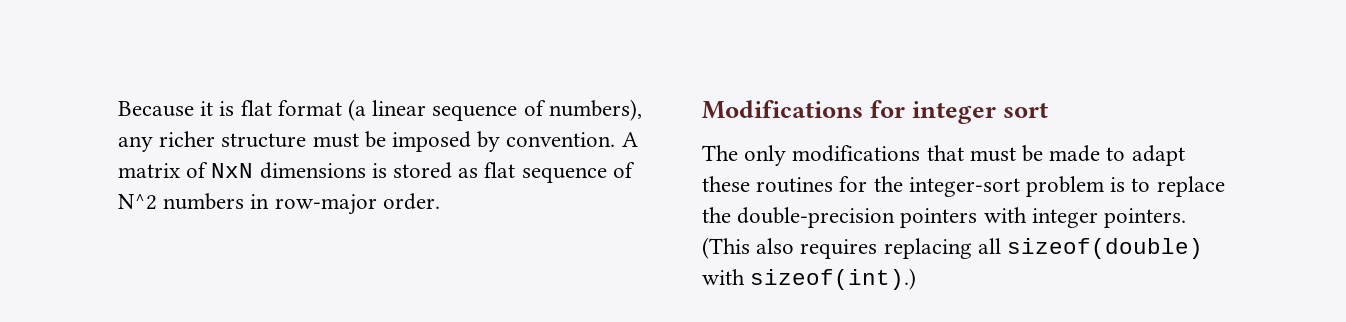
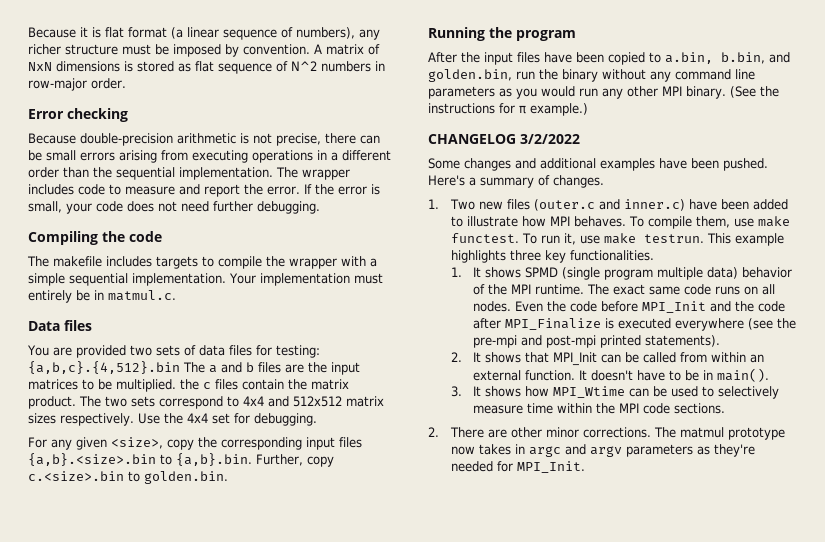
- Modifications for integer sort
- The only modifications that must be made to adapt these routines for the integer-sort problem is to replace the double-precision pointers with integer pointers. (This also requires replacing all sizeof(double) with sizeof(int).)
+ Error checking
+ Because double-precision arithmetic is not precise, there can be small errors arising from executing operations in a different order than the sequential implementation. The wrapper includes code to measure and report the error. If the error is small, your code does not need further debugging.
+ Compiling the code
+ The makefile includes targets to compile the wrapper with a simple sequential implementation. Your implementation must entirely be in matmul.c.
+ Data files
+ You are provided two sets of data files for testing: {a,b,c}.{4,512}.bin The a and b files are the input matrices to be multiplied. the c files contain the matrix product. The two sets correspond to 4x4 and 512x512 matrix sizes respectively. Use the 4x4 set for debugging.
+ For any given <size>, copy the corresponding input files {a,b}.<size>.bin to {a,b}.bin. Further, copy c.<size>.bin to golden.bin.
+ Running the program
+ After the input files have been copied to a.bin, b.bin, and golden.bin, run the binary without any command line parameters as you would run any other MPI binary. (See the instructions for π example.)
+ CHANGELOG 3/2/2022
+ Some changes and additional examples have been pushed. Here's a summary of changes.
+ 1. Two new files (outer.c and inner.c) have been added to illustrate how MPI behaves. To compile them, use make functest. To run it, use make testrun. This example highlights three key functionalities.
+ 1. It shows SPMD (single program multiple data) behavior of the MPI runtime. The exact same code runs on all nodes. Even the code before MPI_Init and the code after MPI_Finalize is executed everywhere (see the pre-mpi and post-mpi printed statements).
+ 2. It shows that MPI_Init can be called from within an external function. It doesn't have to be in main().
+ 3. It shows how MPI_Wtime can be used to selectively measure time within the MPI code sections.
+ 2. There are other minor corrections. The matmul prototype now takes in argc and argv parameters as they're needed for MPI_Init.

